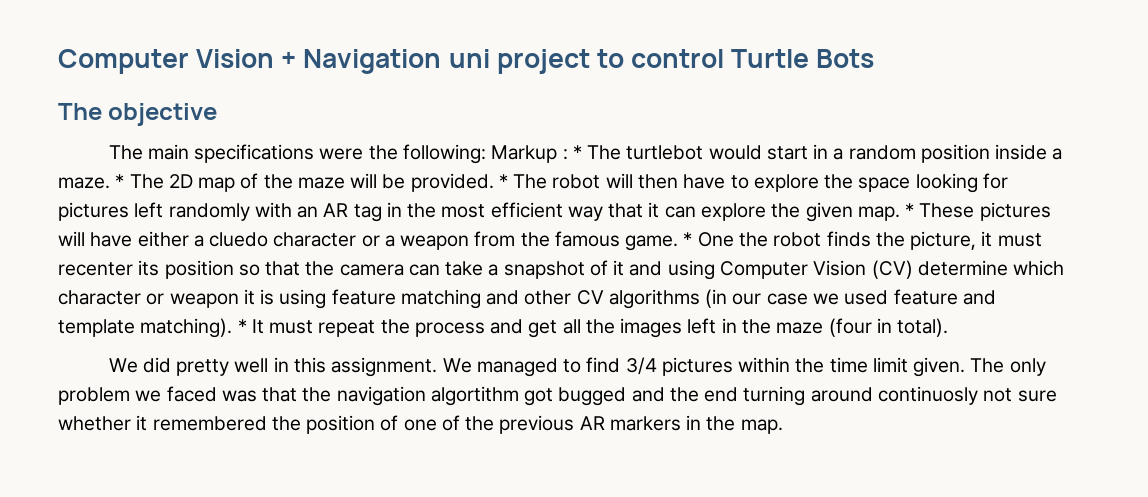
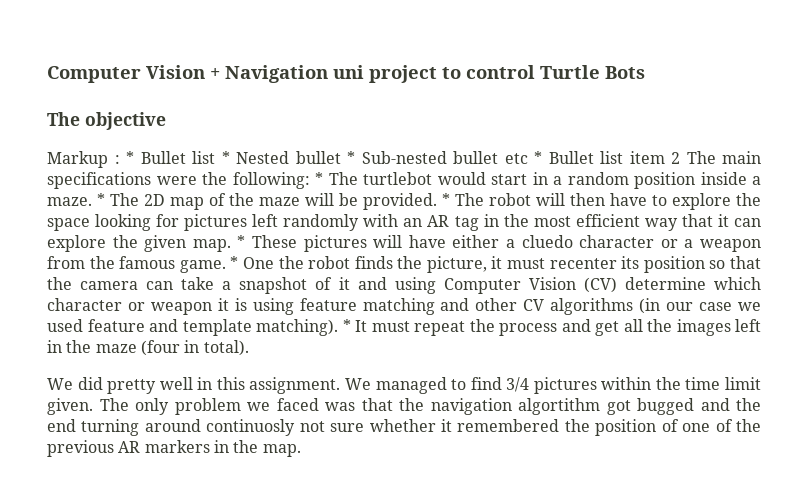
- The main specifications were the following: Markup : * The turtlebot would start in a random position inside a maze.
+ Markup : * Bullet list * Nested bullet * Sub-nested bullet etc * Bullet list item 2 The main specifications were the following: * The turtlebot would start in a random position inside a maze.

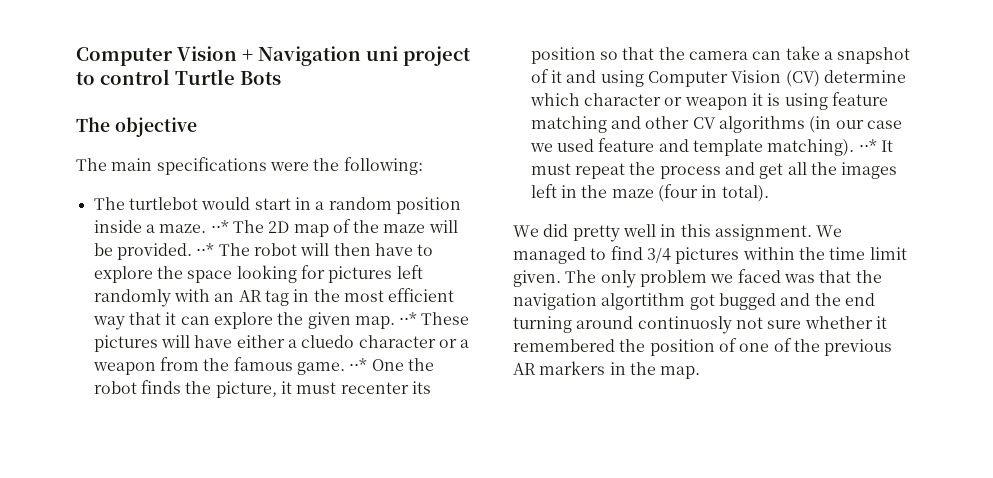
- Markup : * Bullet list * Nested bullet * Sub-nested bullet etc * Bullet list item 2 The main specifications were the following: * The turtlebot would start in a random position inside a maze.
+ The main specifications were the following:
+ The turtlebot would start in a random position inside a maze.
- * The 2D map of the maze will be provided.
+ ⋅⋅* The 2D map of the maze will be provided.
- * The robot will then have to explore the space looking for pictures left randomly with an AR tag in the most efficient way that it can explore the given map.
+ ⋅⋅* The robot will then have to explore the space looking for pictures left randomly with an AR tag in the most efficient way that it can explore the given map.
- * These pictures will have either a cluedo character or a weapon from the famous game.
+ ⋅⋅* These pictures will have either a cluedo character or a weapon from the famous game.
- * One the robot finds the picture, it must recenter its position so that the camera can take a snapshot of it and using Computer Vision (CV) determine which character or weapon it is using feature matching and other CV algorithms (in our case we used feature and template matching).
+ ⋅⋅* One the robot finds the picture, it must recenter its position so that the camera can take a snapshot of it and using Computer Vision (CV) determine which character or weapon it is using feature matching and other CV algorithms (in our case we used feature and template matching).
- * It must repeat the process and get all the images left in the maze (four in total).
+ ⋅⋅* It must repeat the process and get all the images left in the maze (four in total).

